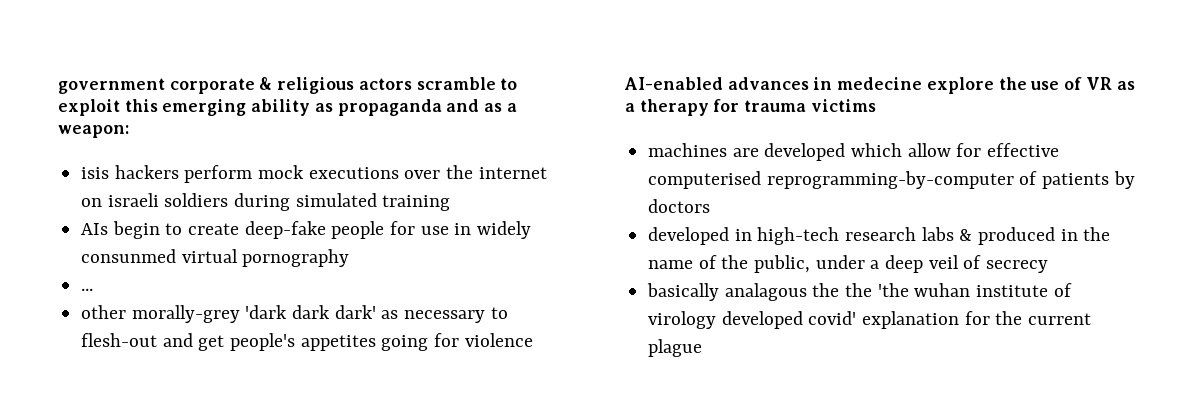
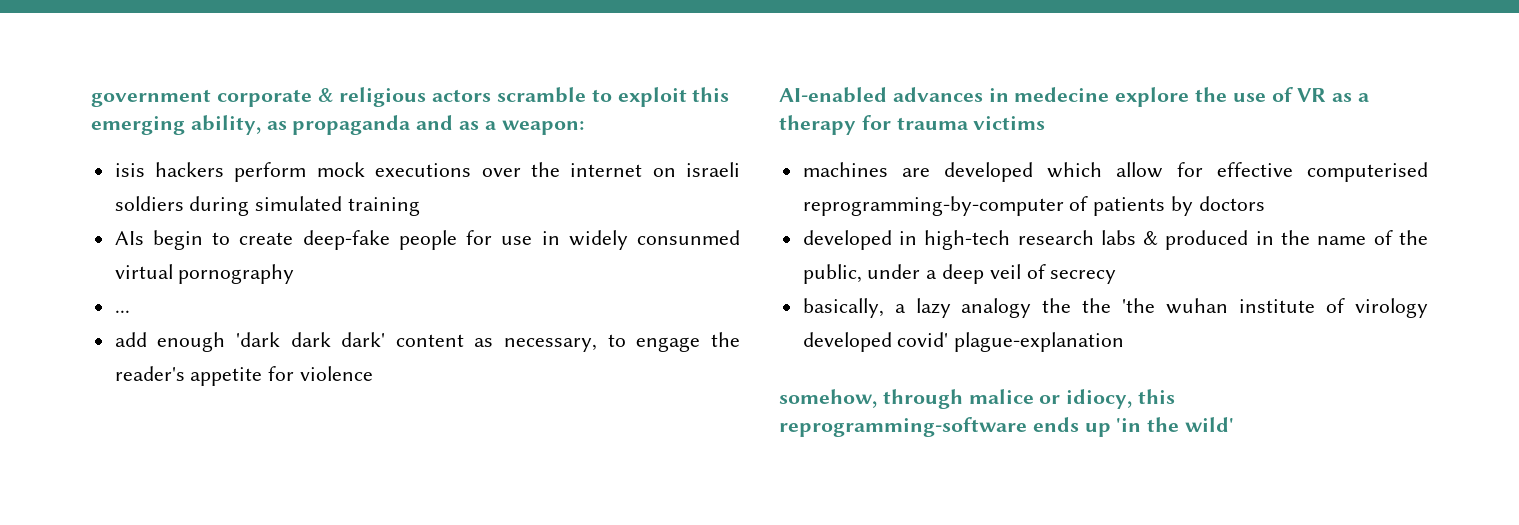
- government corporate & religious actors scramble to exploit this emerging ability as propaganda and as a weapon:
+ government corporate & religious actors scramble to exploit this emerging ability, as propaganda and as a weapon:
- other morally-grey 'dark dark dark' as necessary to flesh-out and get people's appetites going for violence
+ add enough 'dark dark dark' content as necessary, to engage the reader's appetite for violence
- basically analagous the the 'the wuhan institute of virology developed covid' explanation for the current plague
+ basically, a lazy analogy the the 'the wuhan institute of virology developed covid' plague-explanation
+ somehow, through malice or idiocy, this reprogramming-software ends up 'in the wild'

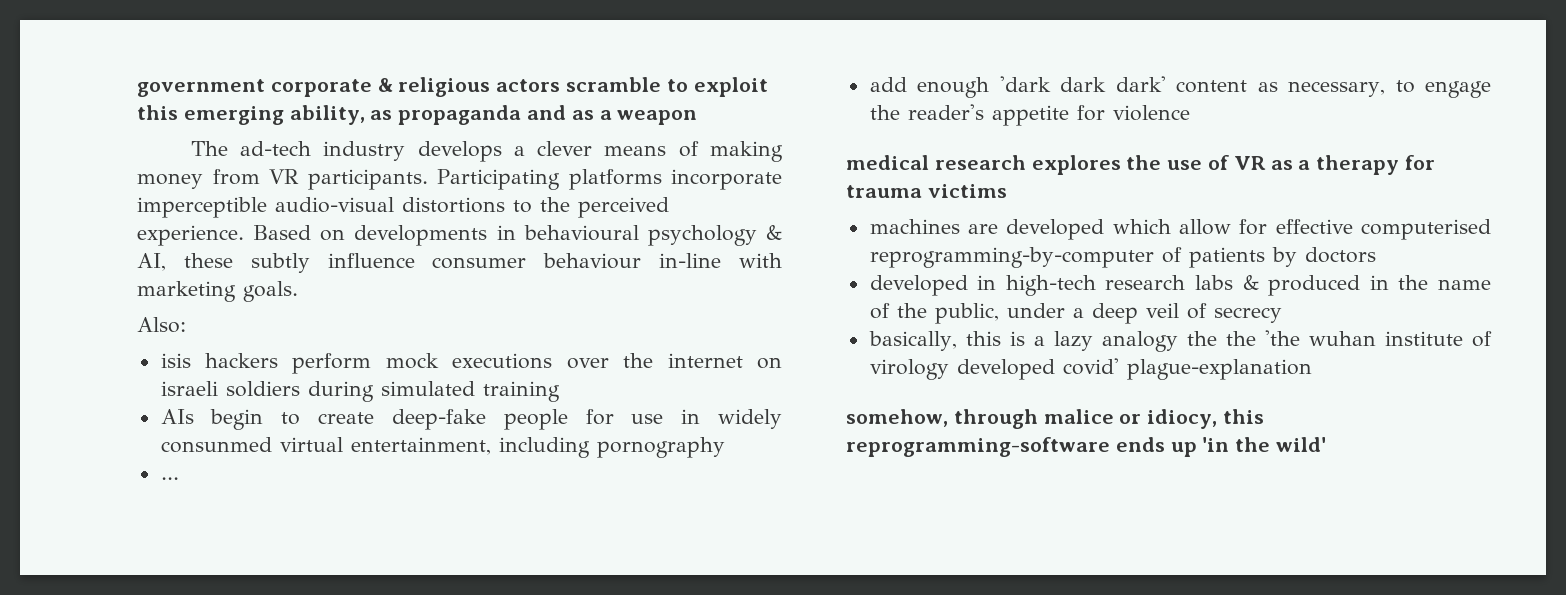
- government corporate & religious actors scramble to exploit this emerging ability, as propaganda and as a weapon:
+ government corporate & religious actors scramble to exploit this emerging ability, as propaganda and as a weapon
+ The ad-tech industry develops a clever means of making money from VR participants. Participating platforms incorporate imperceptible audio-visual distortions to the perceived experience. Based on developments in behavioural psychology & AI, these subtly influence consumer behaviour in-line with marketing goals.
+ Also:
- AIs begin to create deep-fake people for use in widely consunmed virtual pornography
+ AIs begin to create deep-fake people for use in widely consunmed virtual entertainment, including pornography
- AI-enabled advances in medecine explore the use of VR as a therapy for trauma victims
+ medical research explores the use of VR as a therapy for trauma victims
- basically, a lazy analogy the the 'the wuhan institute of virology developed covid' plague-explanation
+ basically, this is a lazy analogy the the 'the wuhan institute of virology developed covid' plague-explanation

